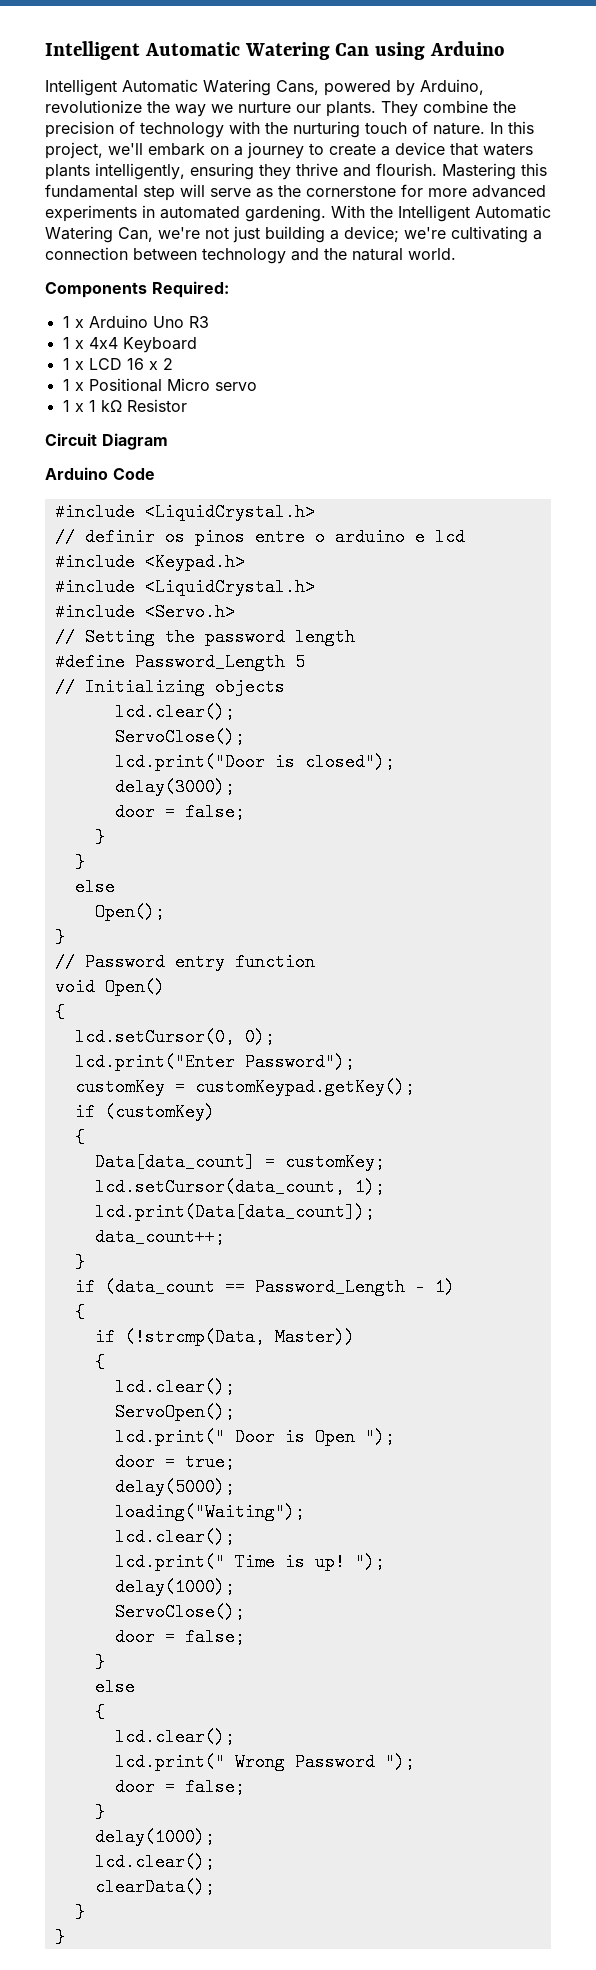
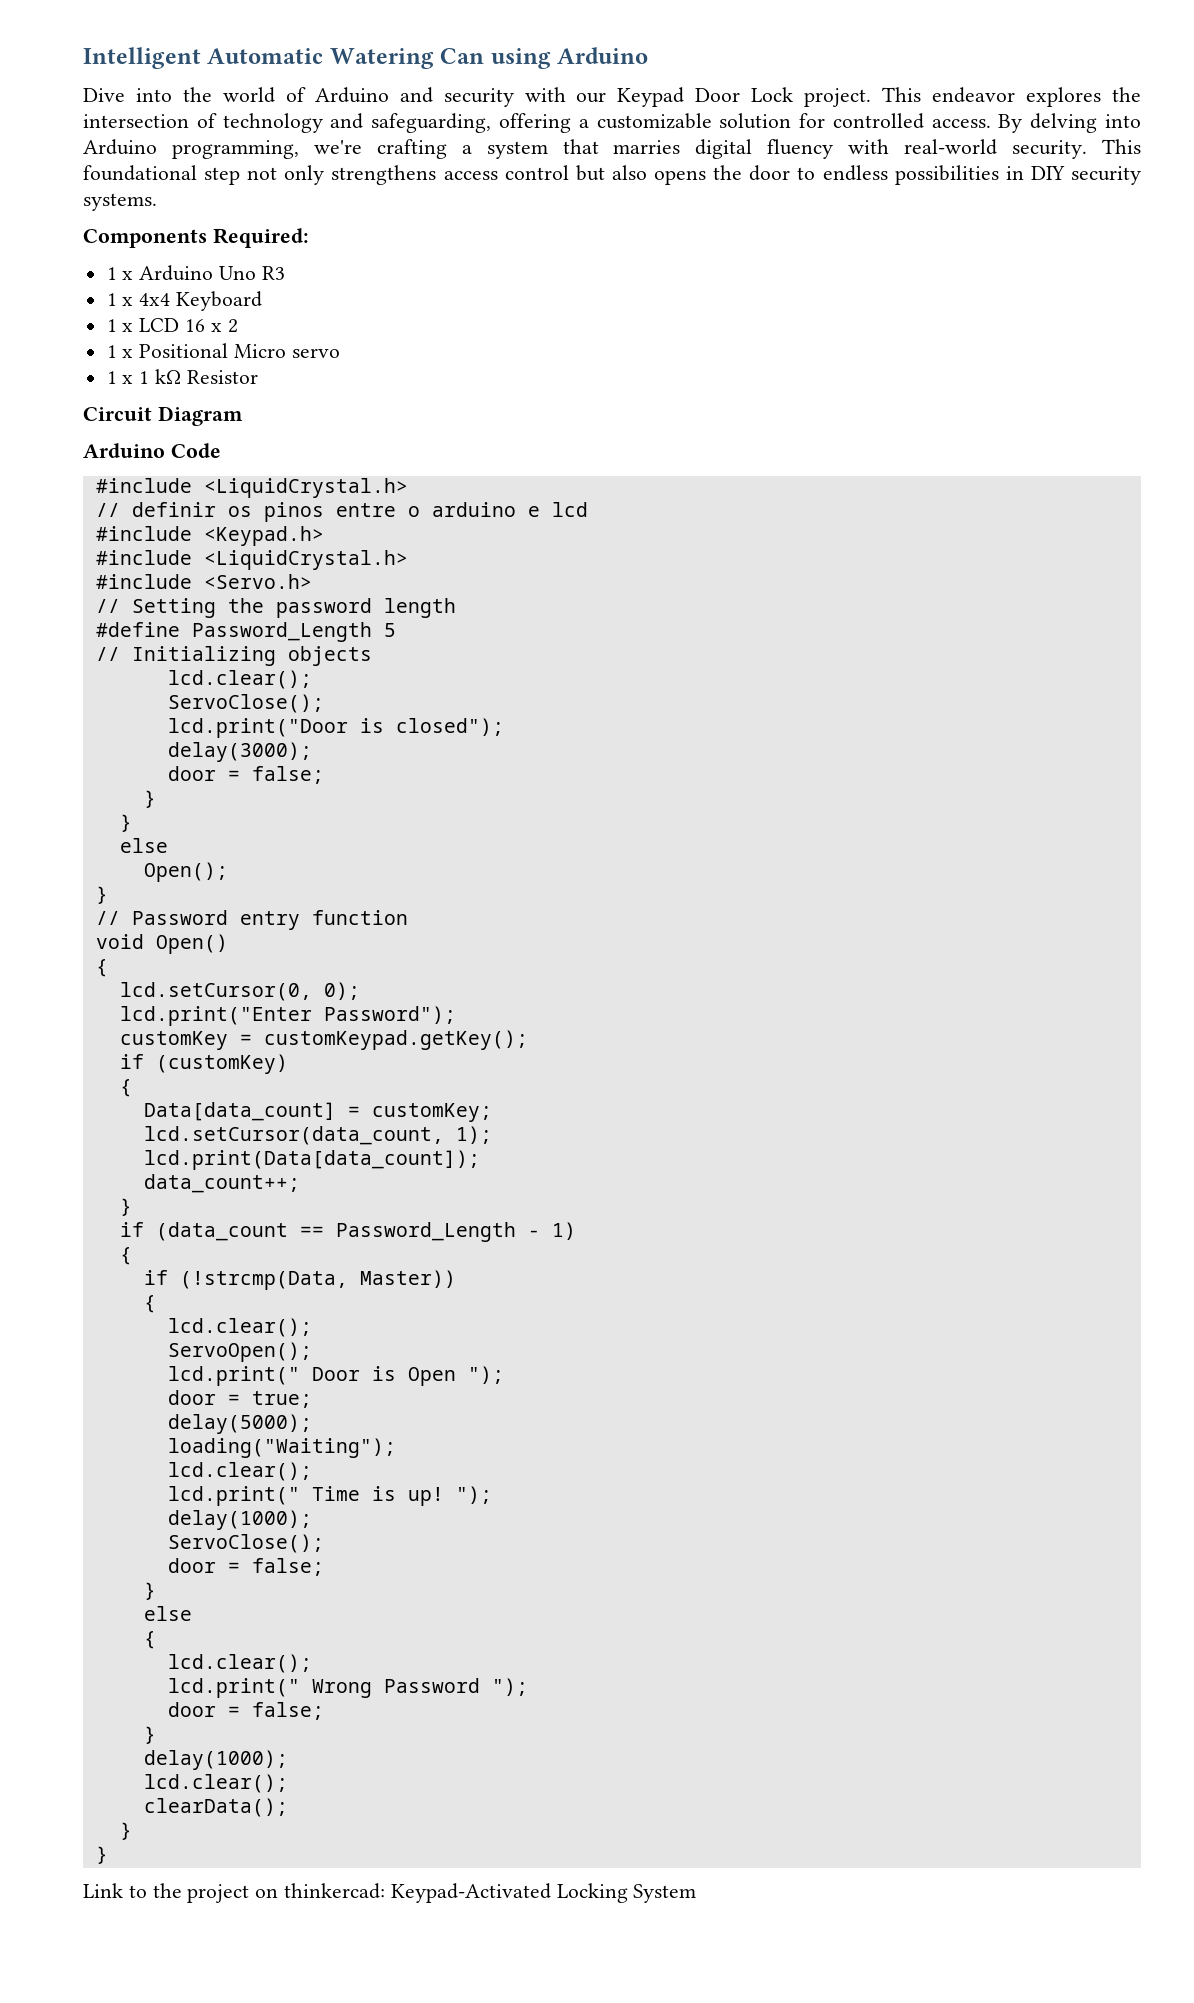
- Intelligent Automatic Watering Cans, powered by Arduino, revolutionize the way we nurture our plants. They combine the precision of technology with the nurturing touch of nature. In this project, we'll embark on a journey to create a device that waters plants intelligently, ensuring they thrive and flourish. Mastering this fundamental step will serve as the cornerstone for more advanced experiments in automated gardening. With the Intelligent Automatic Watering Can, we're not just building a device; we're cultivating a connection between technology and the natural world.
+ Dive into the world of Arduino and security with our Keypad Door Lock project. This endeavor explores the intersection of technology and safeguarding, offering a customizable solution for controlled access. By delving into Arduino programming, we're crafting a system that marries digital fluency with real-world security. This foundational step not only strengthens access control but also opens the door to endless possibilities in DIY security systems.
+ Link to the project on thinkercad: Keypad-Activated Locking System

